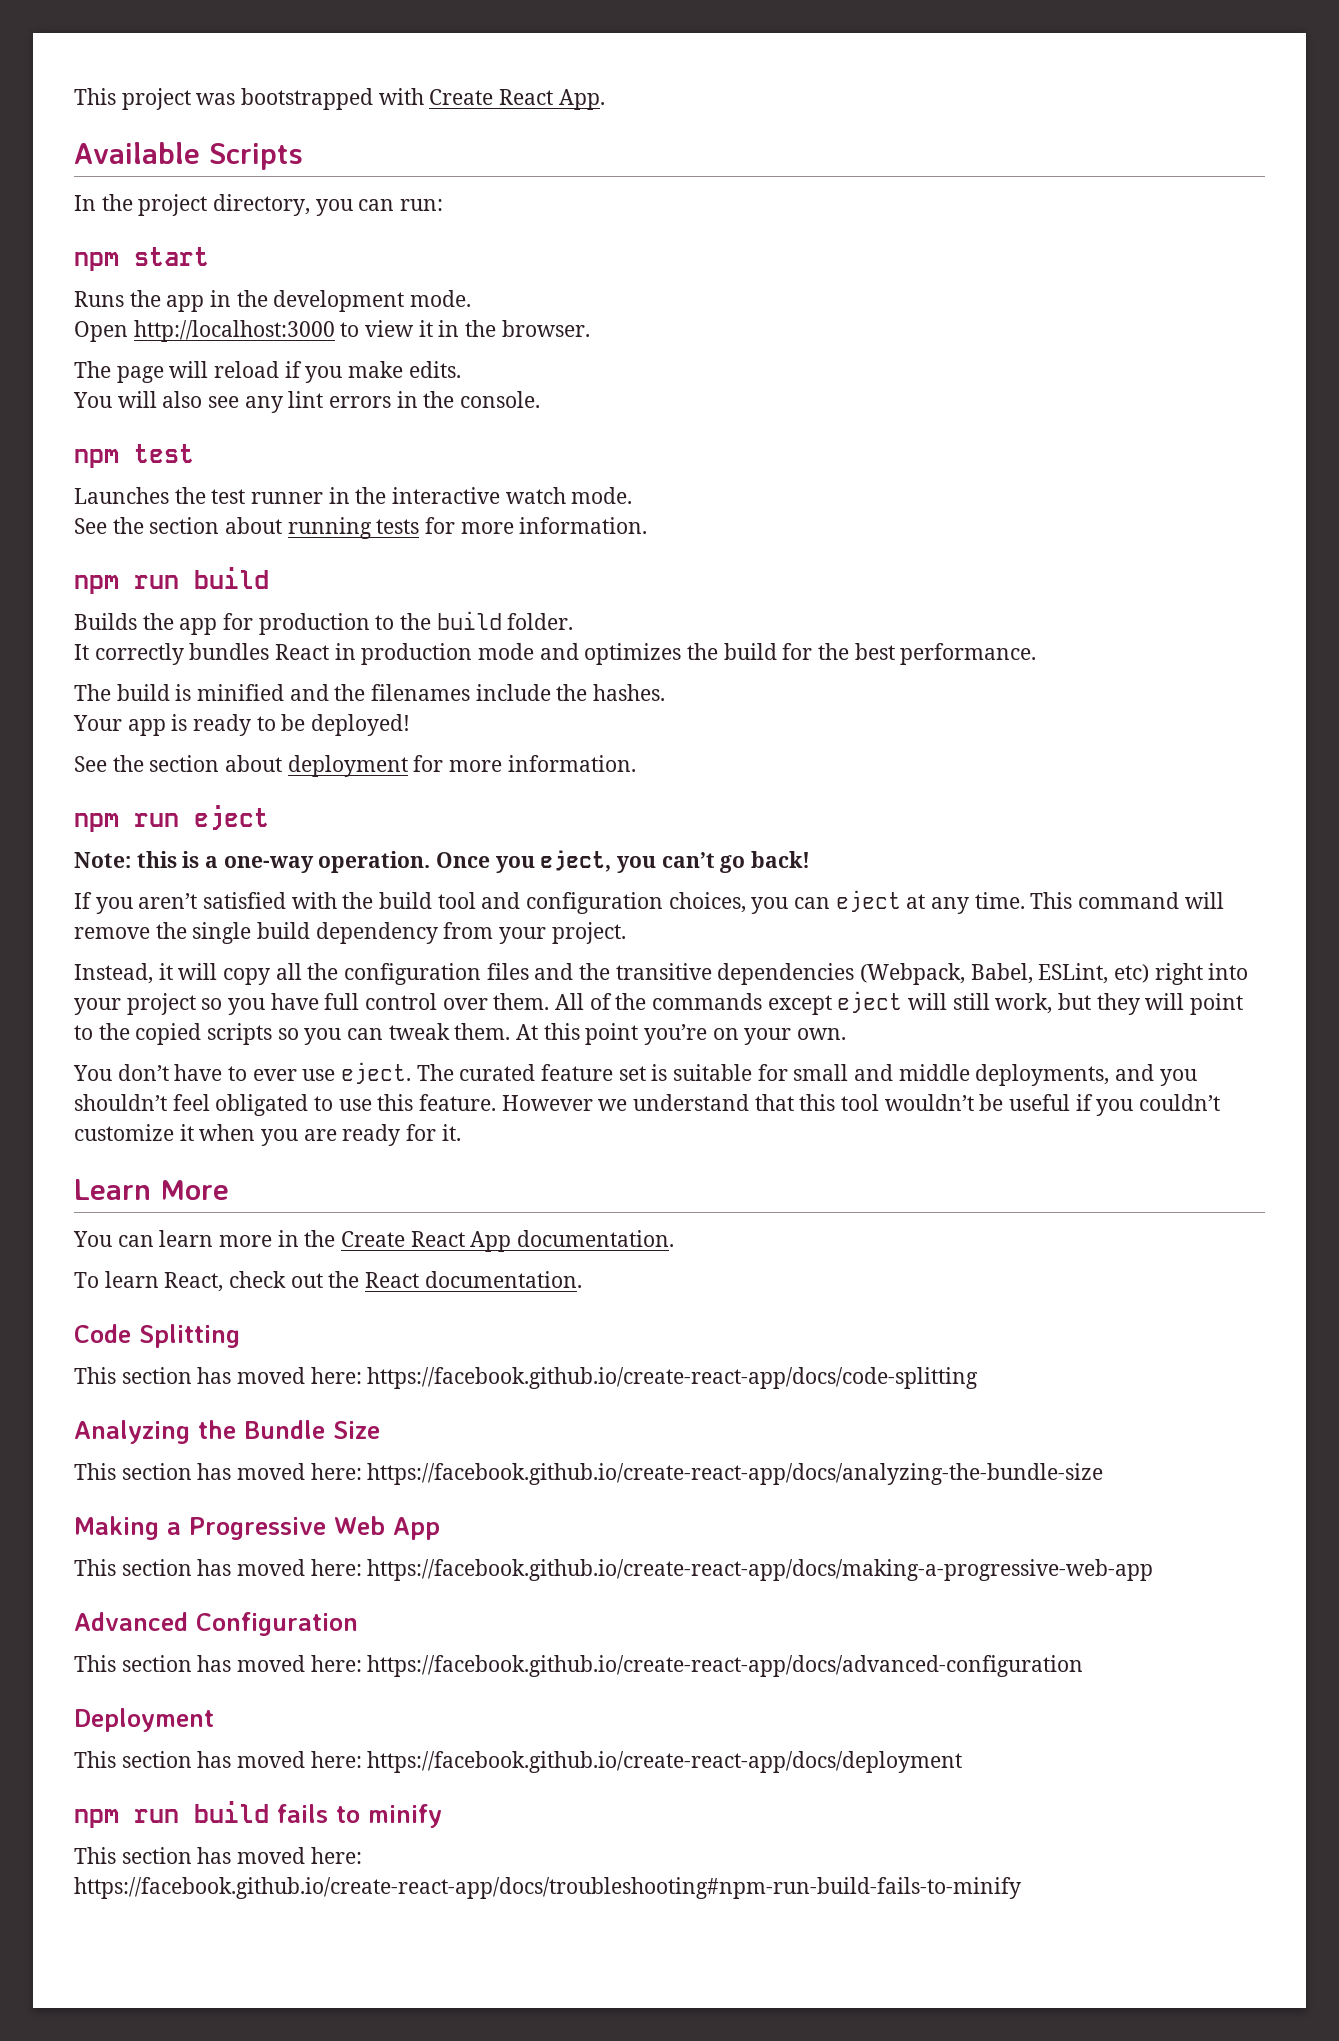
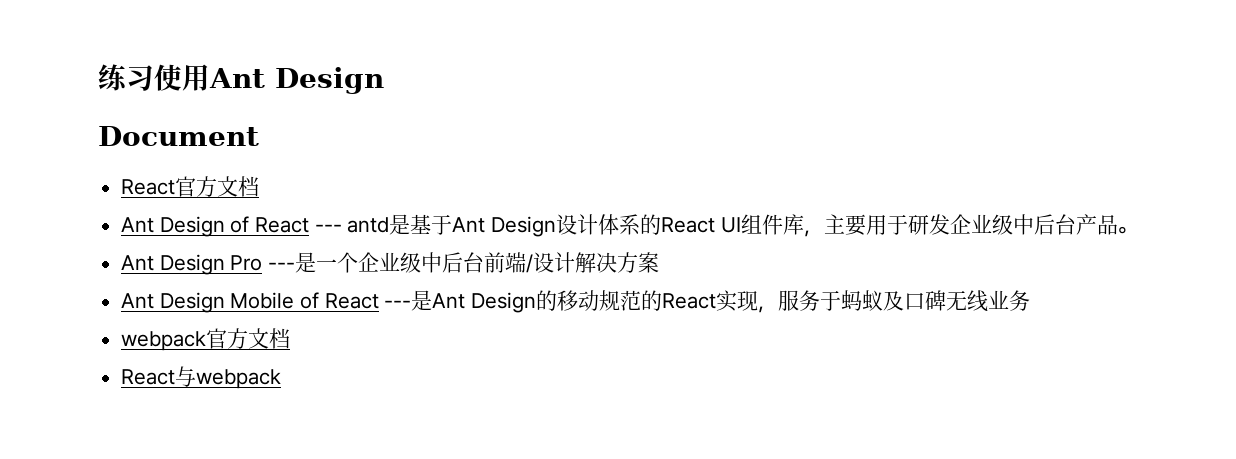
- This project was bootstrapped with Create React App.
- Available Scripts
- In the project directory, you can run:
- npm start
- Runs the app in the development mode.
- Open http://localhost:3000 to view it in the browser.
- The page will reload if you make edits.
- You will also see any lint errors in the console.
- npm test
- Launches the test runner in the interactive watch mode.
- See the section about running tests for more information.
- npm run build
- Builds the app for production to the build folder.
- It correctly bundles React in production mode and optimizes the build for the best performance.
- The build is minified and the filenames include the hashes.
- Your app is ready to be deployed!
- See the section about deployment for more information.
- npm run eject
- Note: this is a one-way operation. Once you eject, you can’t go back!
- If you aren’t satisfied with the build tool and configuration choices, you can eject at any time. This command will remove the single build dependency from your project.
- Instead, it will copy all the configuration files and the transitive dependencies (Webpack, Babel, ESLint, etc) right into your project so you have full control over them. All of the commands except eject will still work, but they will point to the copied scripts so you can tweak them. At this point you’re on your own.
- You don’t have to ever use eject. The curated feature set is suitable for small and middle deployments, and you shouldn’t feel obligated to use this feature. However we understand that this tool wouldn’t be useful if you couldn’t customize it when you are ready for it.
- Learn More
- You can learn more in the Create React App documentation.
- To learn React, check out the React documentation.
- Code Splitting
- This section has moved here: https://facebook.github.io/create-react-app/docs/code-splitting
- Analyzing the Bundle Size
- This section has moved here: https://facebook.github.io/create-react-app/docs/analyzing-the-bundle-size
- Making a Progressive Web App
- This section has moved here: https://facebook.github.io/create-react-app/docs/making-a-progressive-web-app
- Advanced Configuration
- This section has moved here: https://facebook.github.io/create-react-app/docs/advanced-configuration
- Deployment
- This section has moved here: https://facebook.github.io/create-react-app/docs/deployment
- npm run build fails to minify
- This section has moved here: https://facebook.github.io/create-react-app/docs/troubleshooting#npm-run-build-fails-to-minify
+ 练习使用Ant Design
+ Document
+ React官方文档
+ Ant Design of React --- antd是基于Ant Design设计体系的React UI组件库，主要用于研发企业级中后台产品。
+ Ant Design Pro ---是一个企业级中后台前端/设计解决方案
+ Ant Design Mobile of React ---是Ant Design的移动规范的React实现，服务于蚂蚁及口碑无线业务
+ webpack官方文档
+ React与webpack

